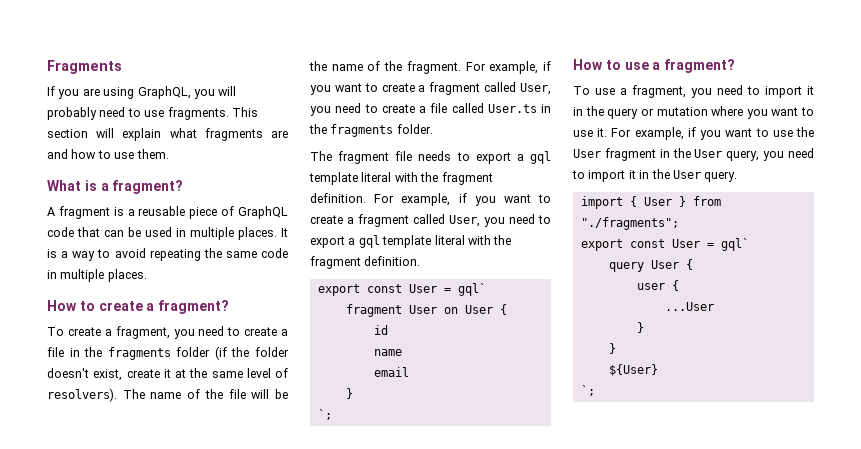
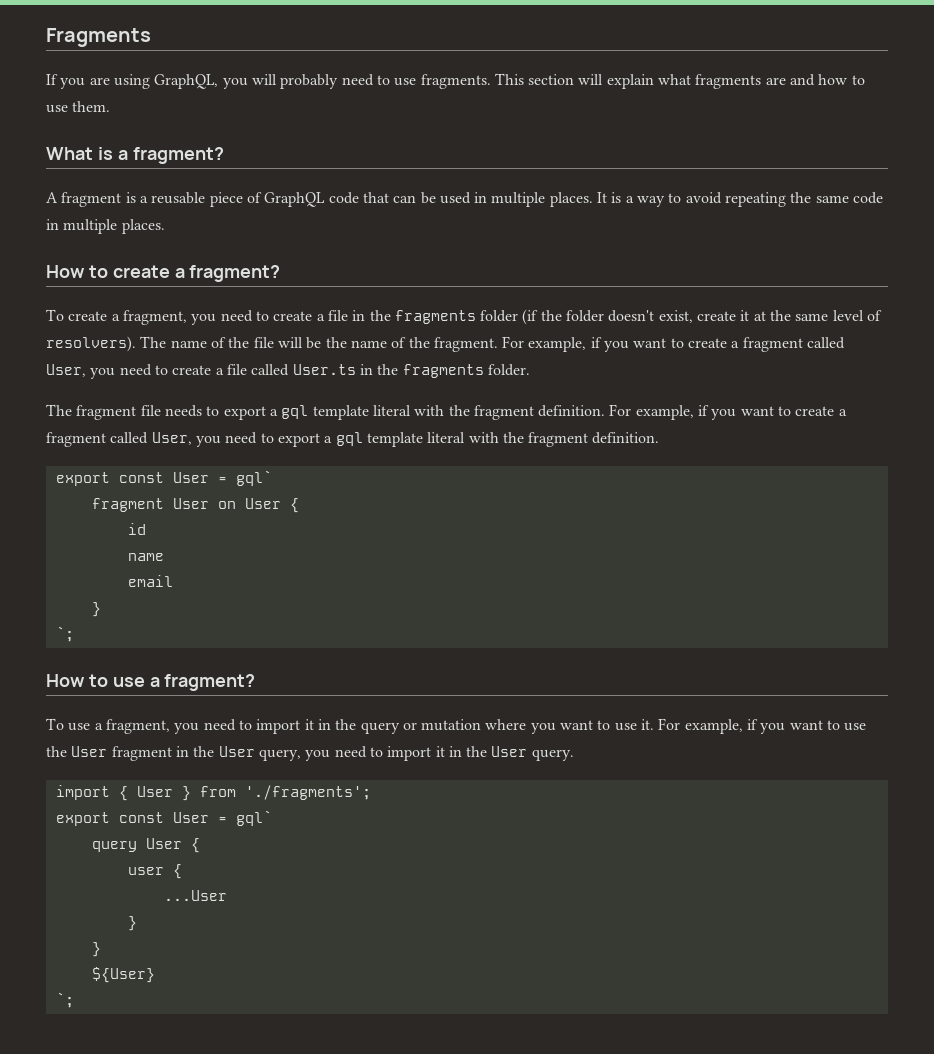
- import { User } from "./fragments";
+ import { User } from './fragments';

